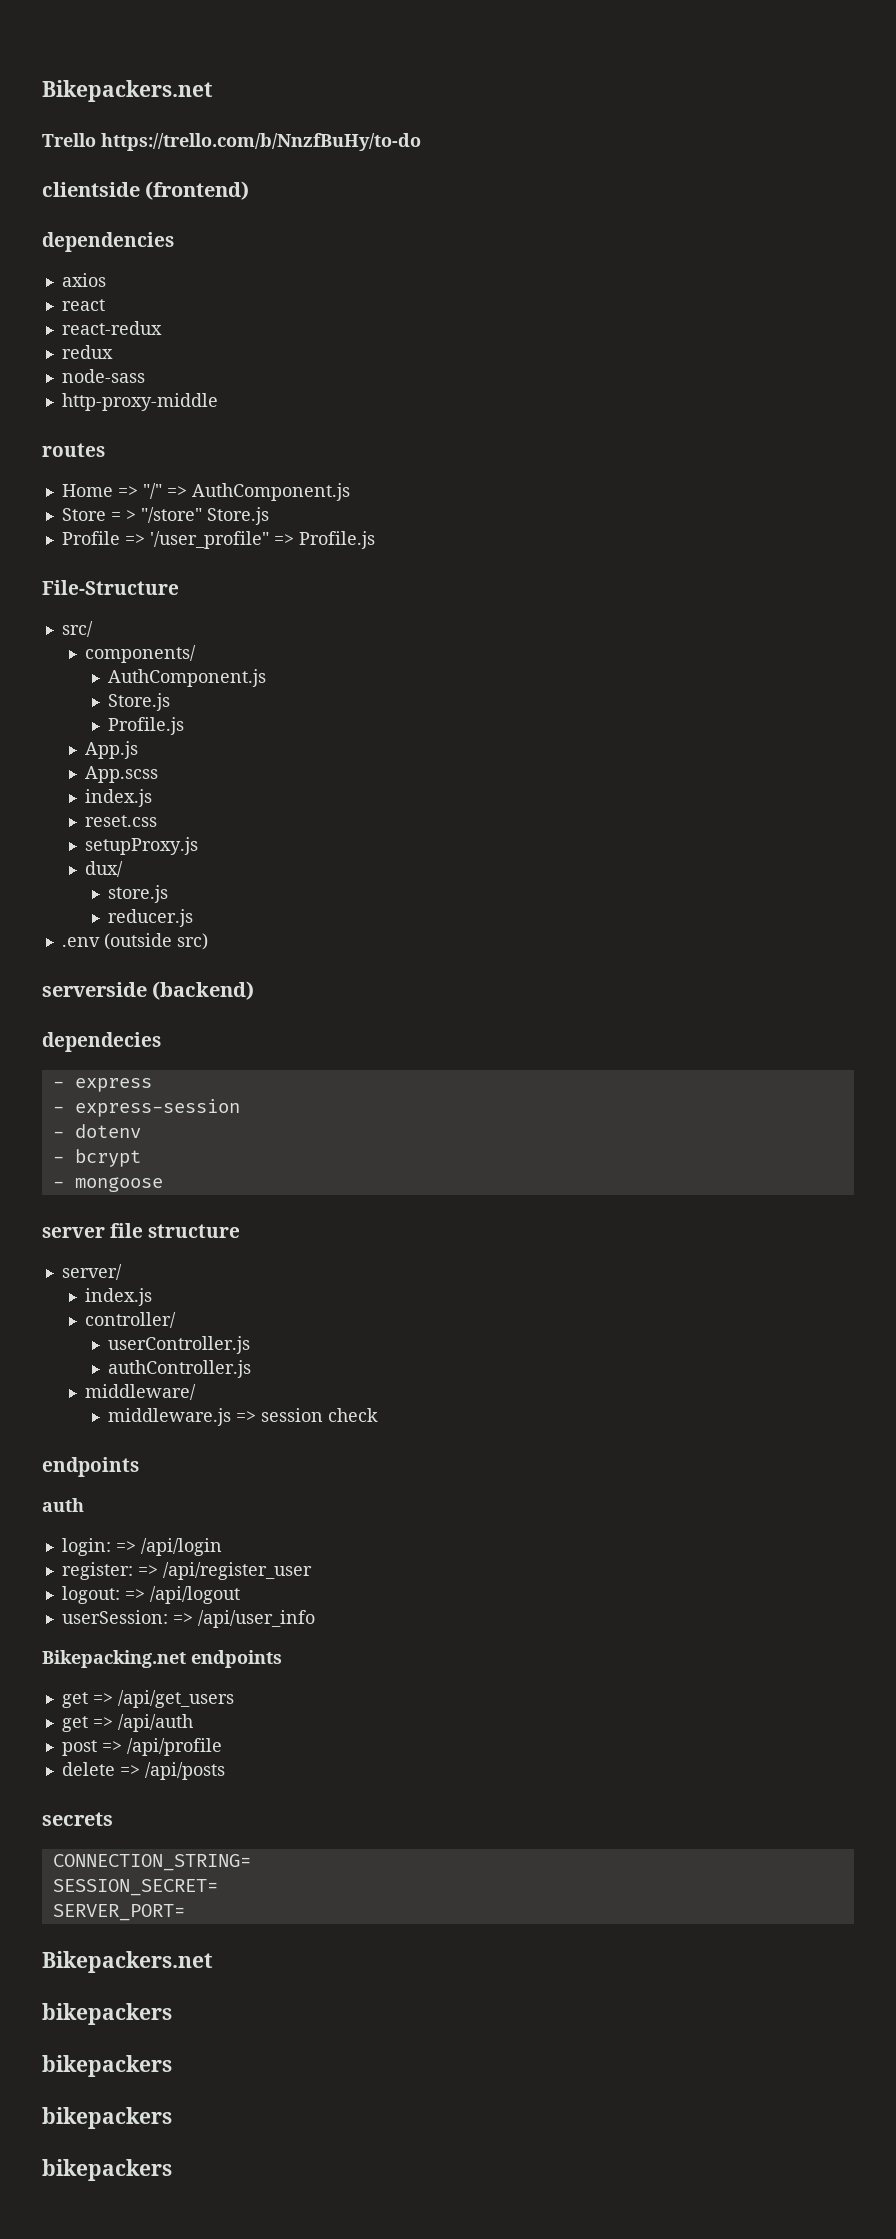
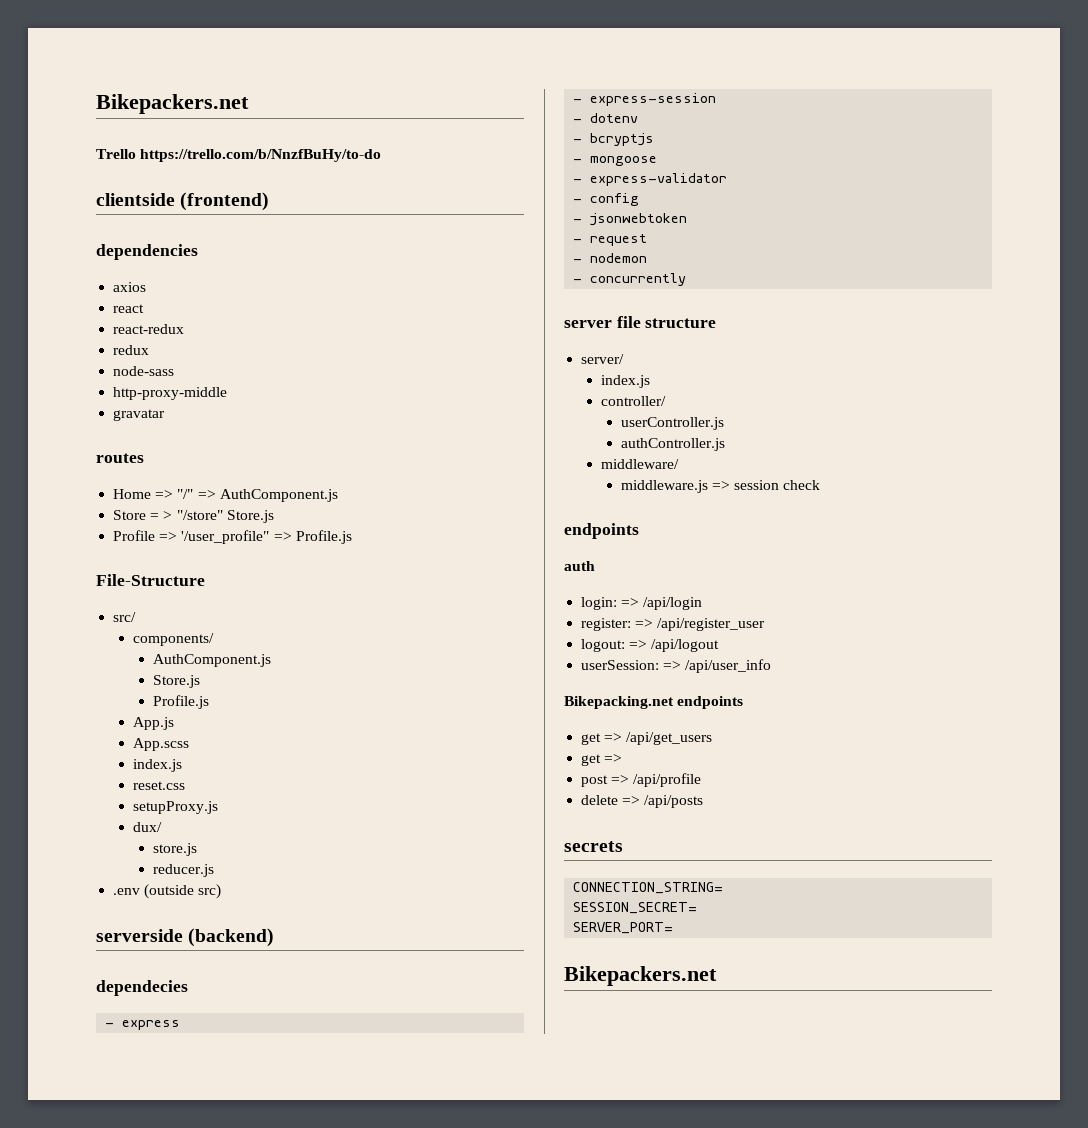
+ gravatar
- - bcrypt
+ - bcryptjs
+ - express-validator
+ - config
+ - jsonwebtoken
+ - request
+ - nodemon
+ - concurrently
  get => /api/get_users
- get => /api/auth
+ get =>
  SERVER_PORT=
  Bikepackers.net
- bikepackers
- bikepackers
- bikepackers
- bikepackers

